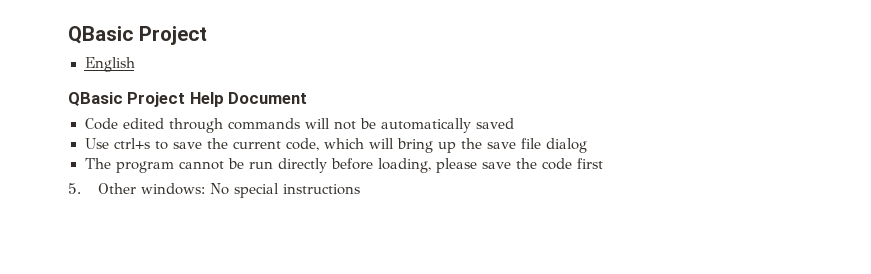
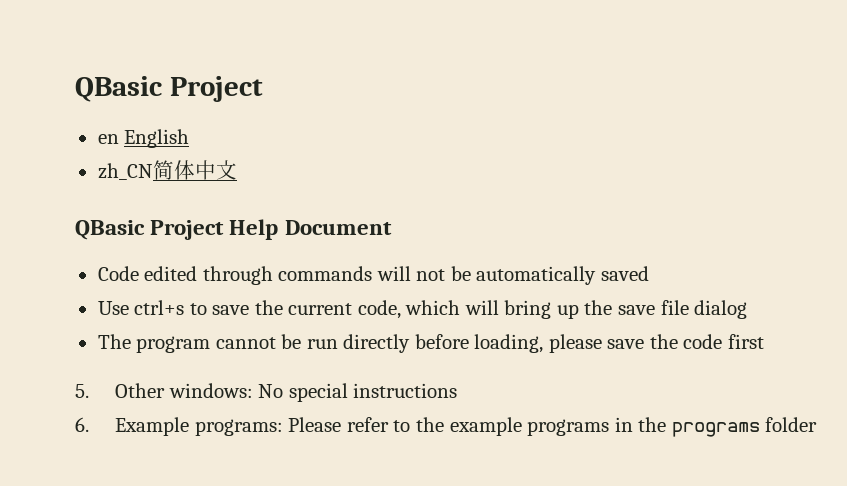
- English
+ en English
+ zh_CN简体中文
+ 6. Example programs: Please refer to the example programs in the programs folder

